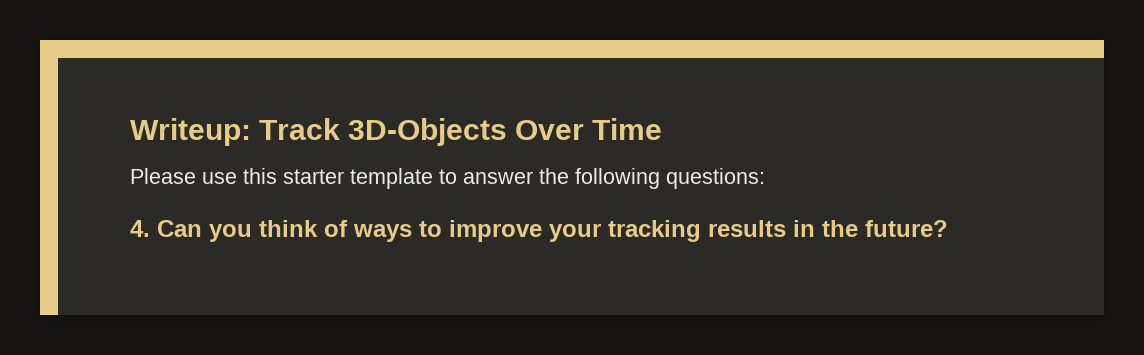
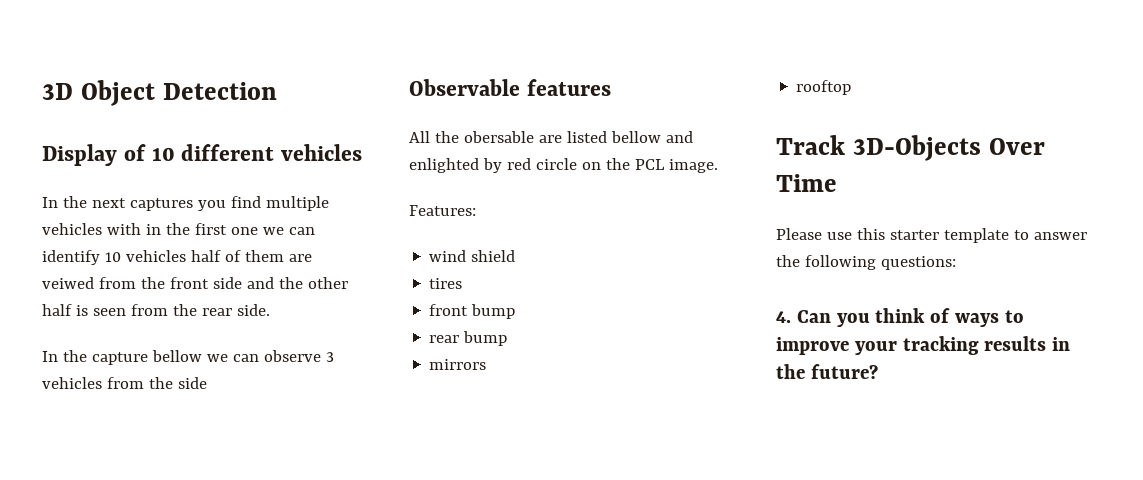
- Writeup: Track 3D-Objects Over Time
+ 3D Object Detection
+ Display of 10 different vehicles
+ In the next captures you find multiple vehicles with in the first one we can identify 10 vehicles half of them are veiwed from the front side and the other half is seen from the rear side.
+ In the capture bellow we can observe 3 vehicles from the side
+ Observable features
+ All the obersable are listed bellow and enlighted by red circle on the PCL image.
+ Features:
+ wind shield
+ tires
+ front bump
+ rear bump
+ mirrors
+ rooftop
+ Track 3D-Objects Over Time

